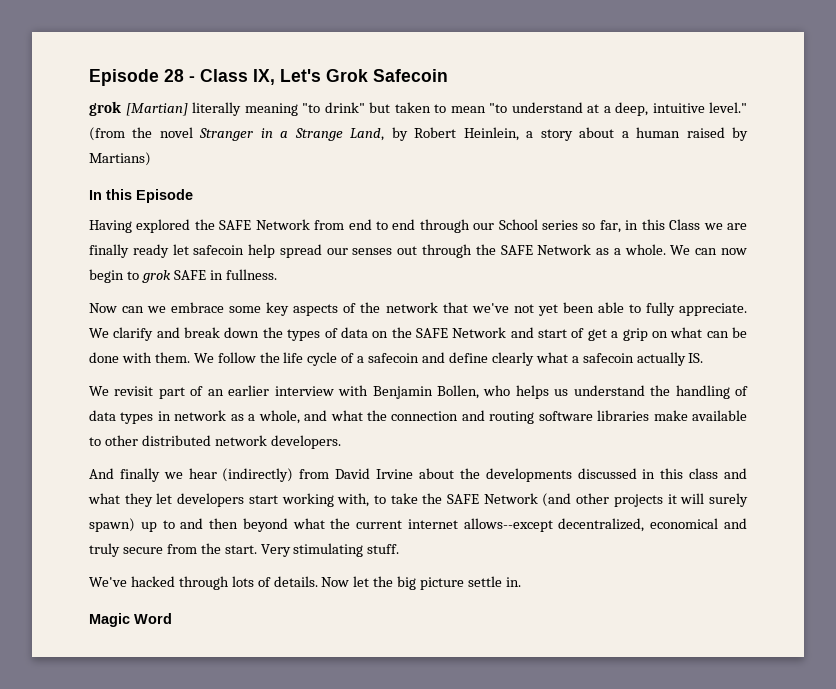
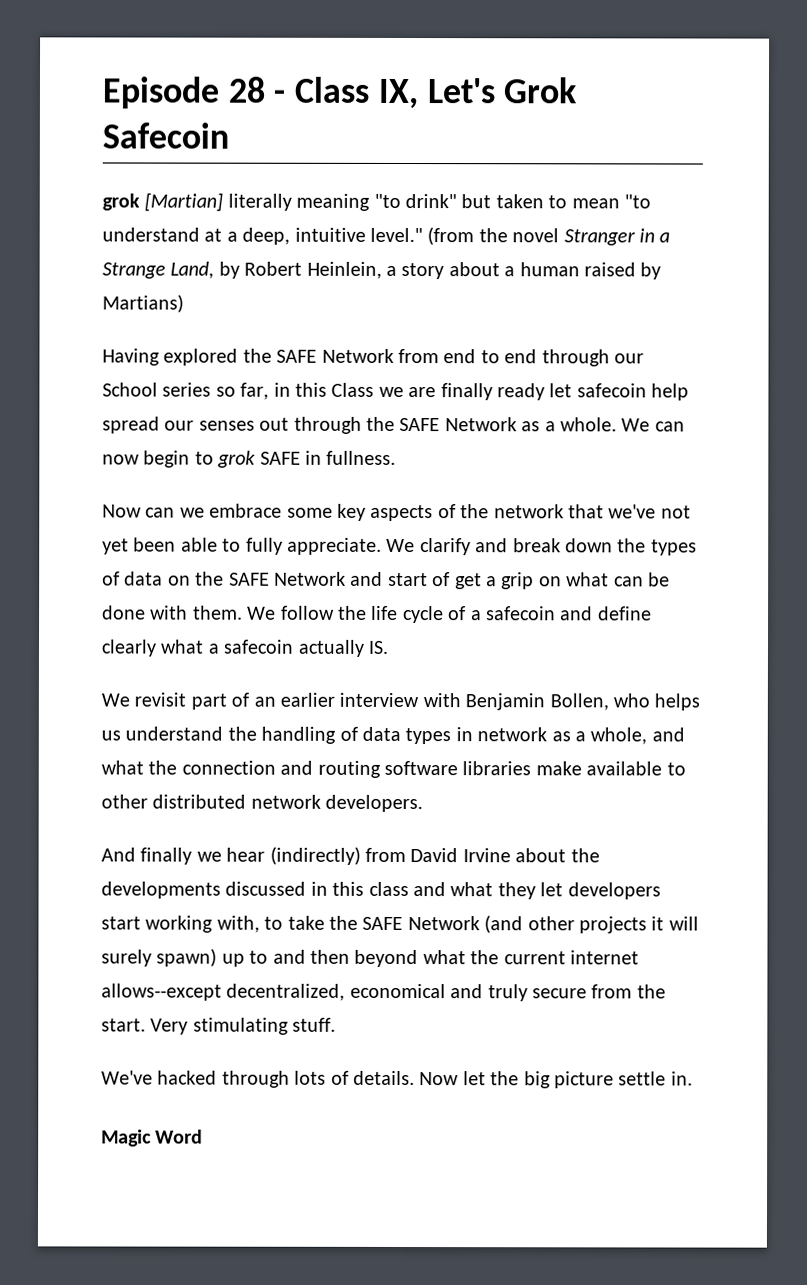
- In this Episode

